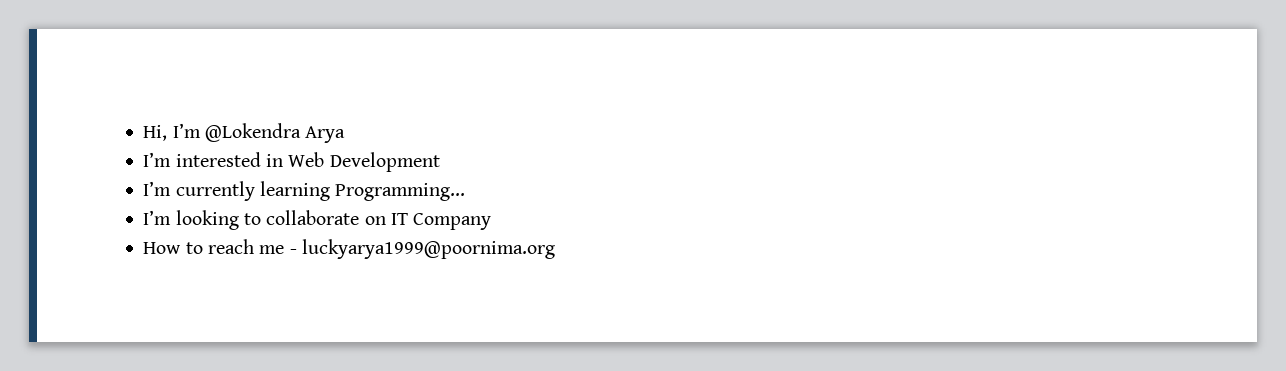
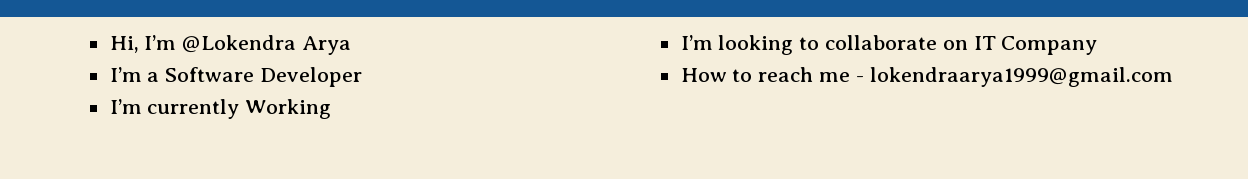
- I’m interested in Web Development
+ I’m a Software Developer
- I’m currently learning Programming...
+ I’m currently Working
- How to reach me - luckyarya1999@poornima.org
+ How to reach me - lokendraarya1999@gmail.com

